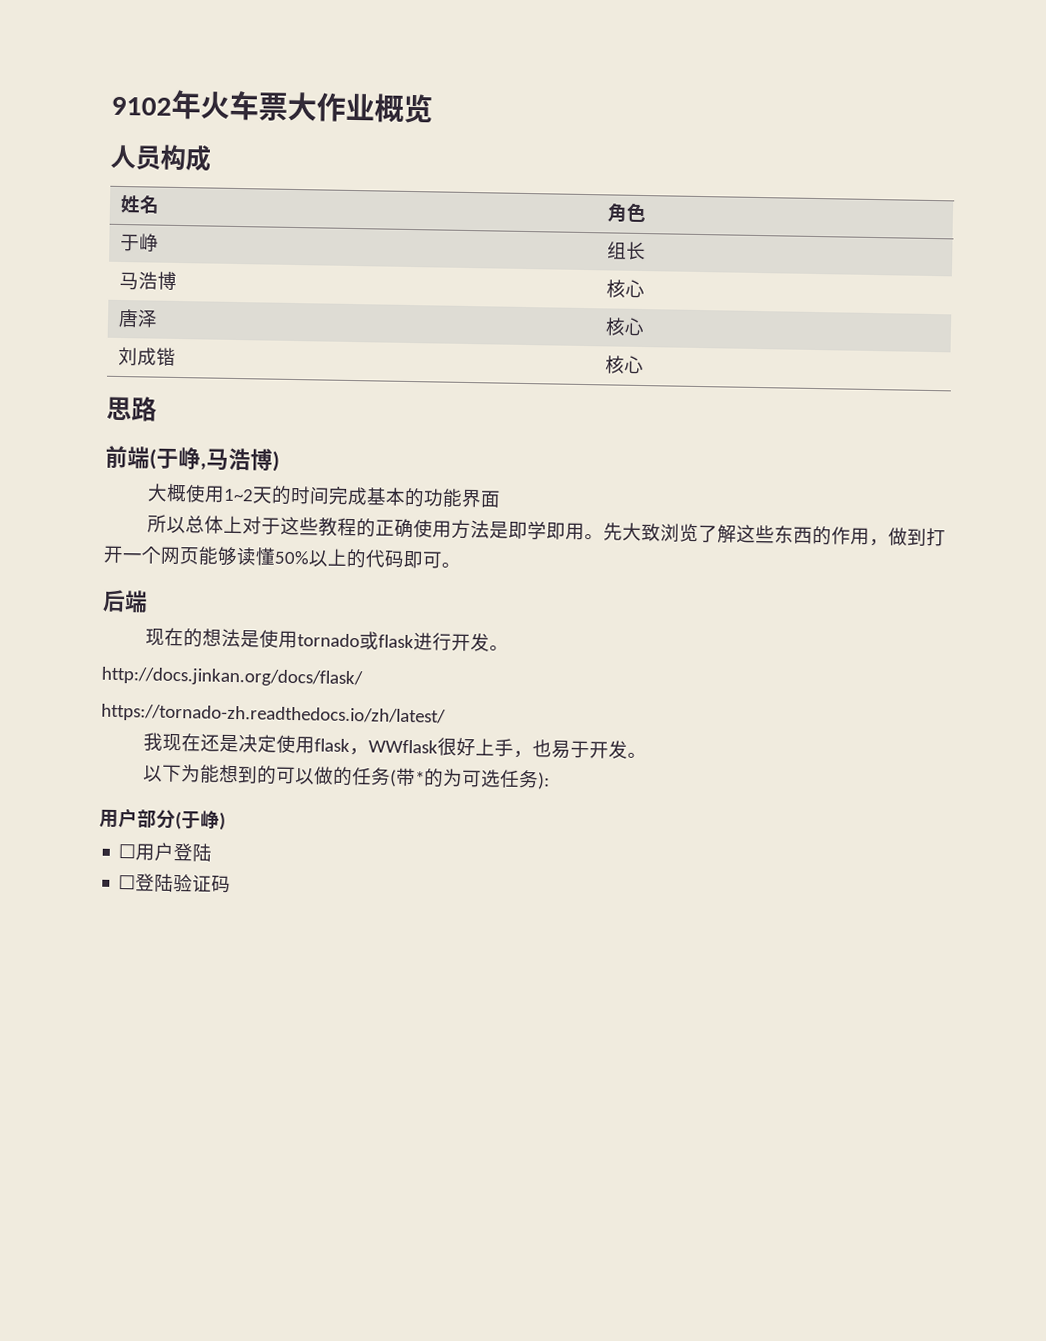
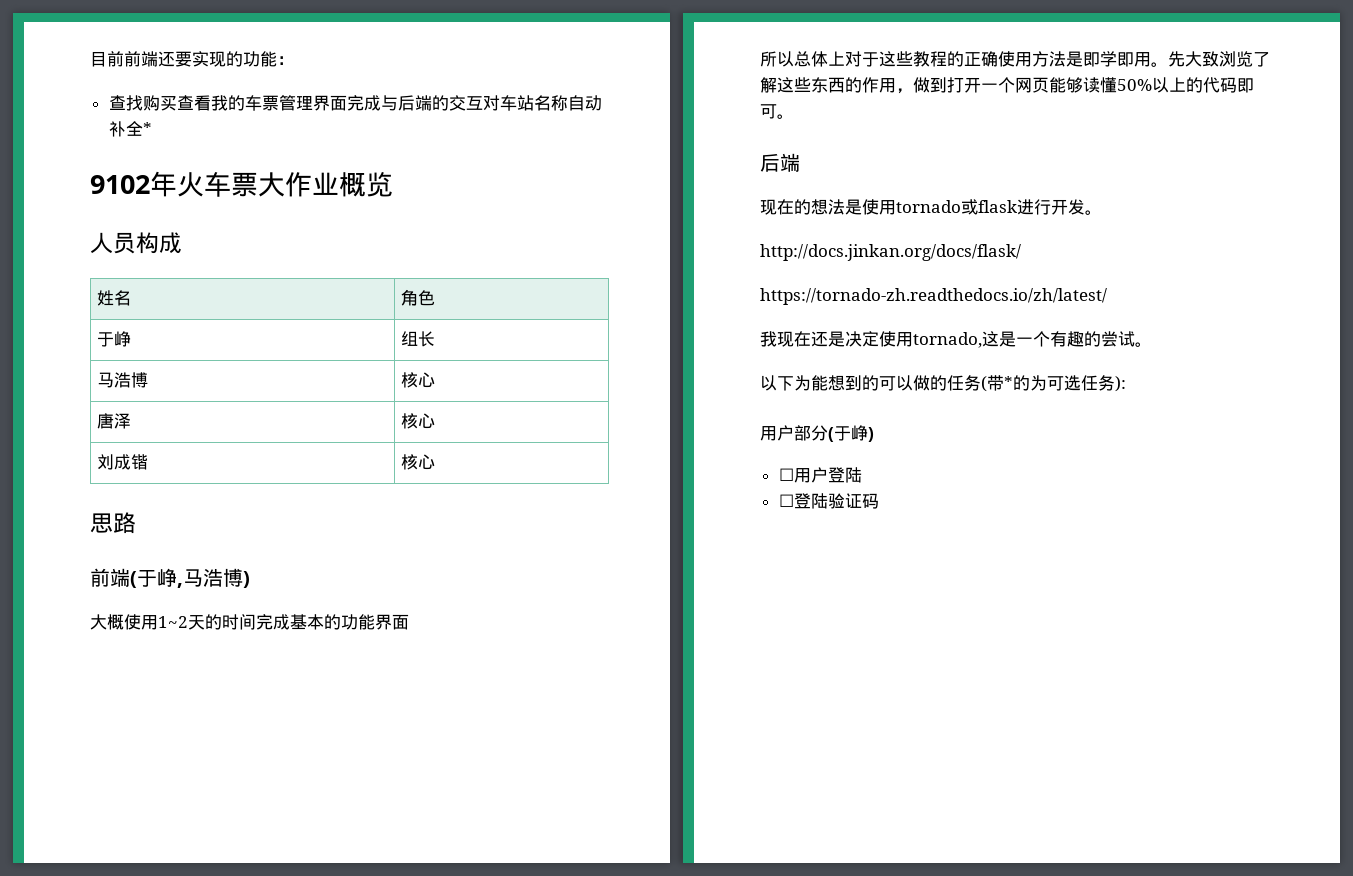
+ 目前前端还要实现的功能：
+ 查找购买查看我的车票管理界面完成与后端的交互对车站名称自动补全*
- 我现在还是决定使用flask，WWflask很好上手，也易于开发。
+ 我现在还是决定使用tornado,这是一个有趣的尝试。

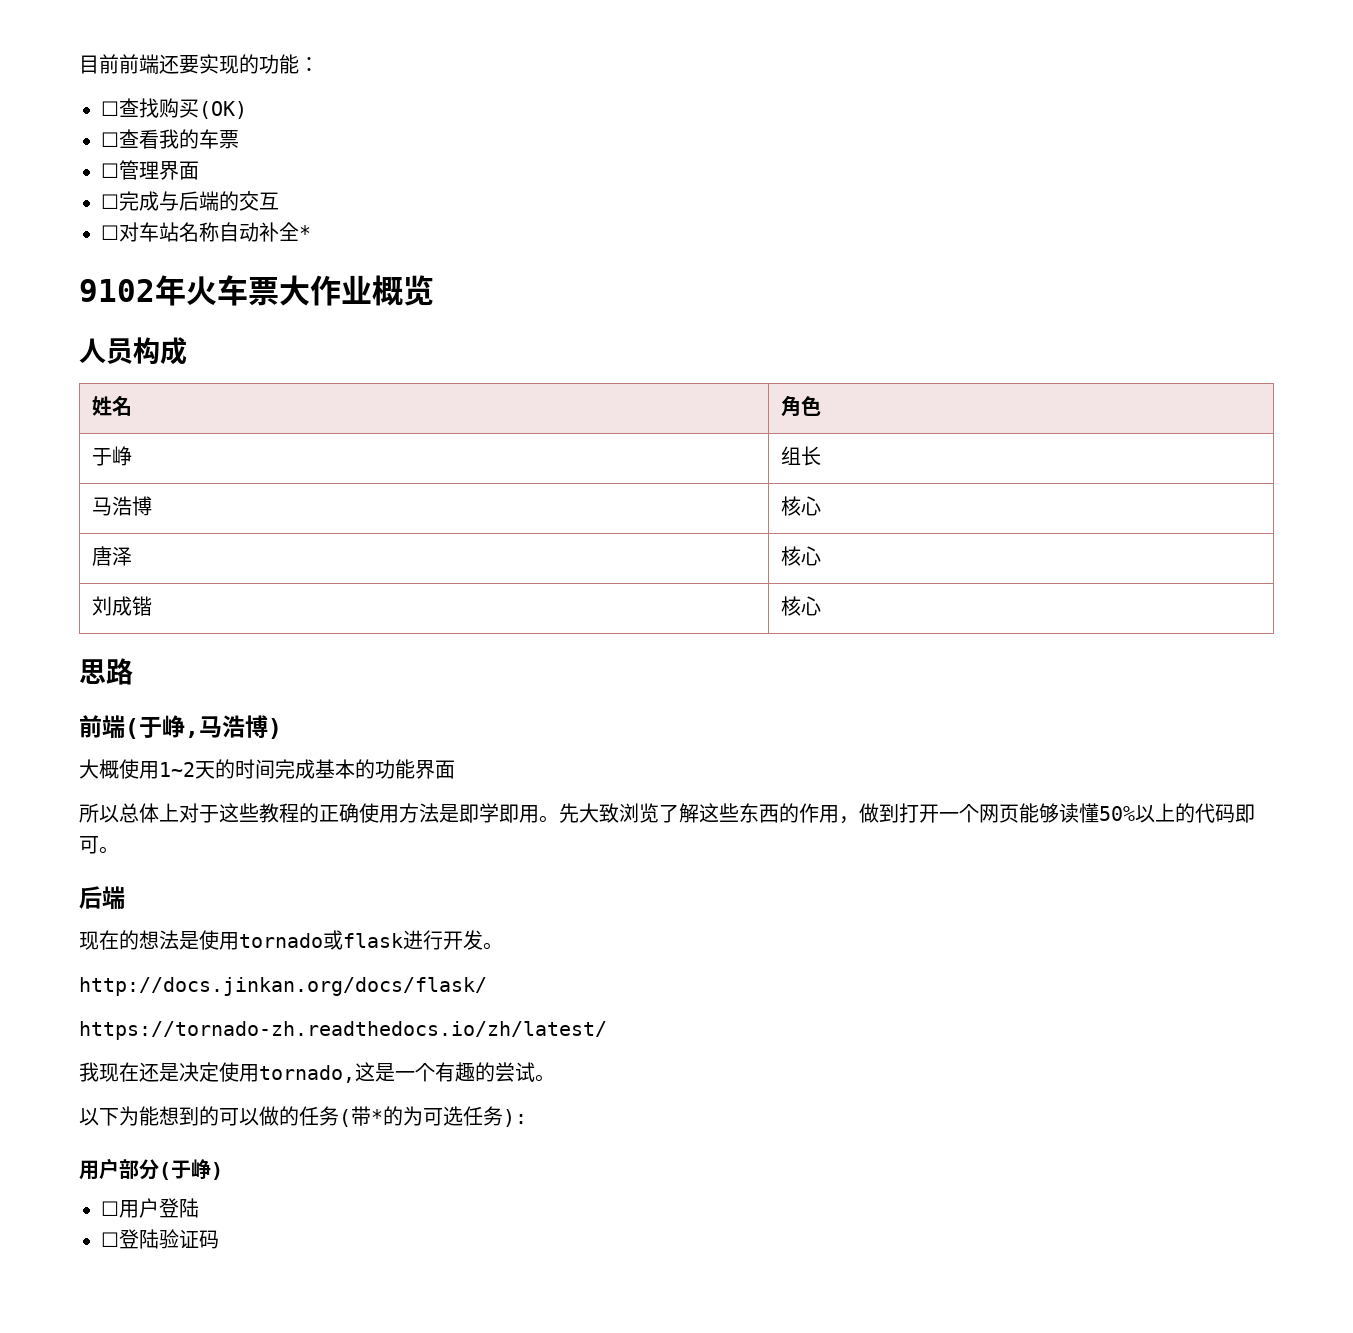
- 查找购买查看我的车票管理界面完成与后端的交互对车站名称自动补全*
+ ☐查找购买(OK)
+ ☐查看我的车票
+ ☐管理界面
+ ☐完成与后端的交互
+ ☐对车站名称自动补全*

